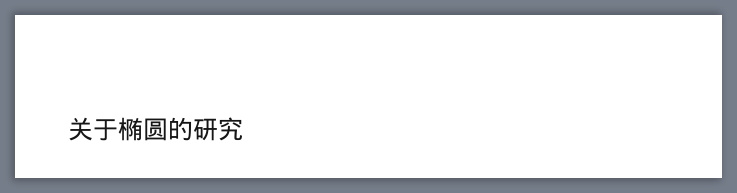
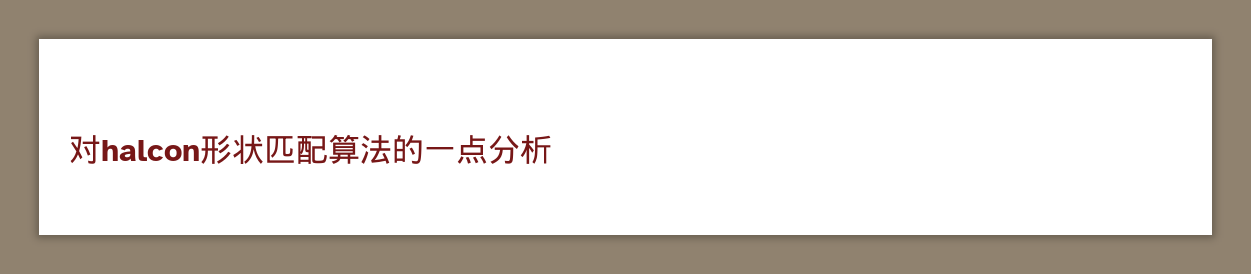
- 关于椭圆的研究
+ 对halcon形状匹配算法的一点分析

